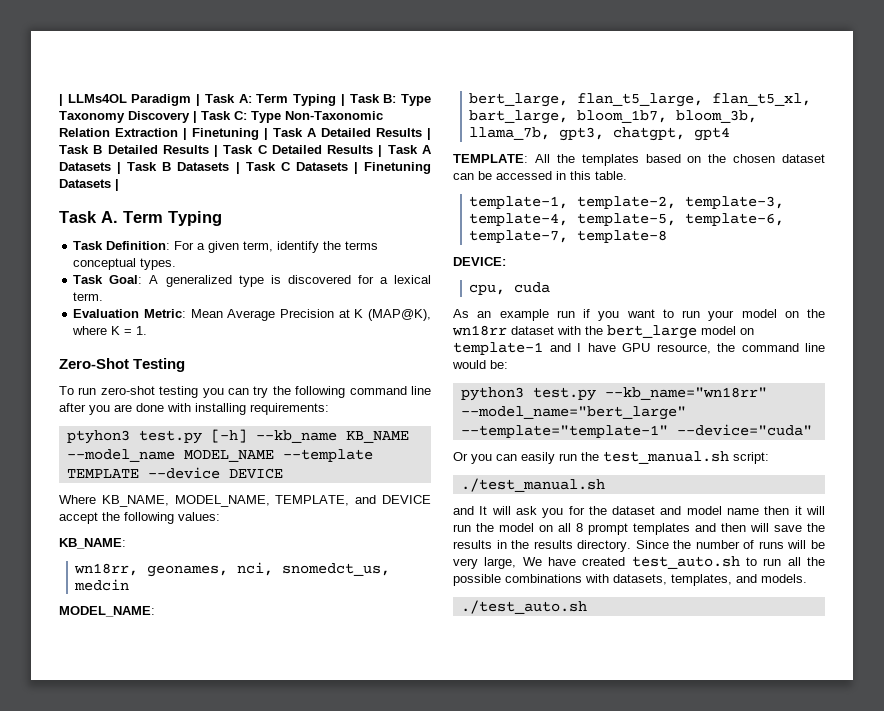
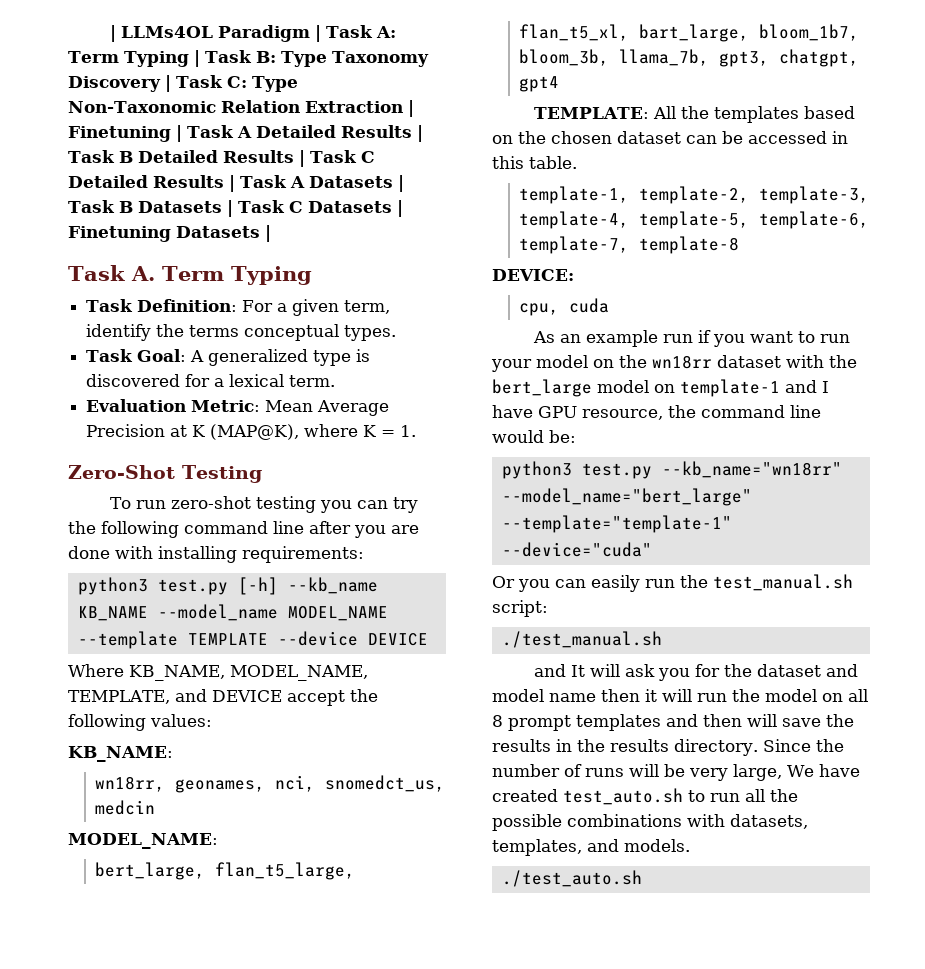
- ptyhon3 test.py [-h] --kb_name KB_NAME --model_name MODEL_NAME --template TEMPLATE --device DEVICE
+ python3 test.py [-h] --kb_name KB_NAME --model_name MODEL_NAME --template TEMPLATE --device DEVICE

